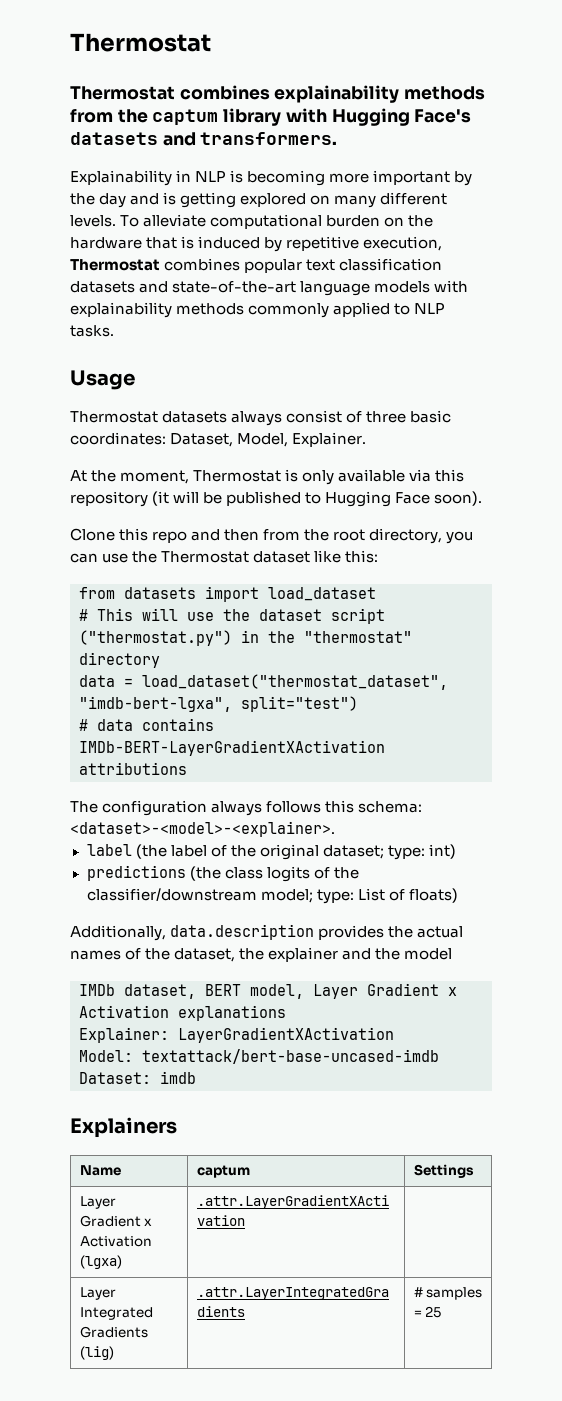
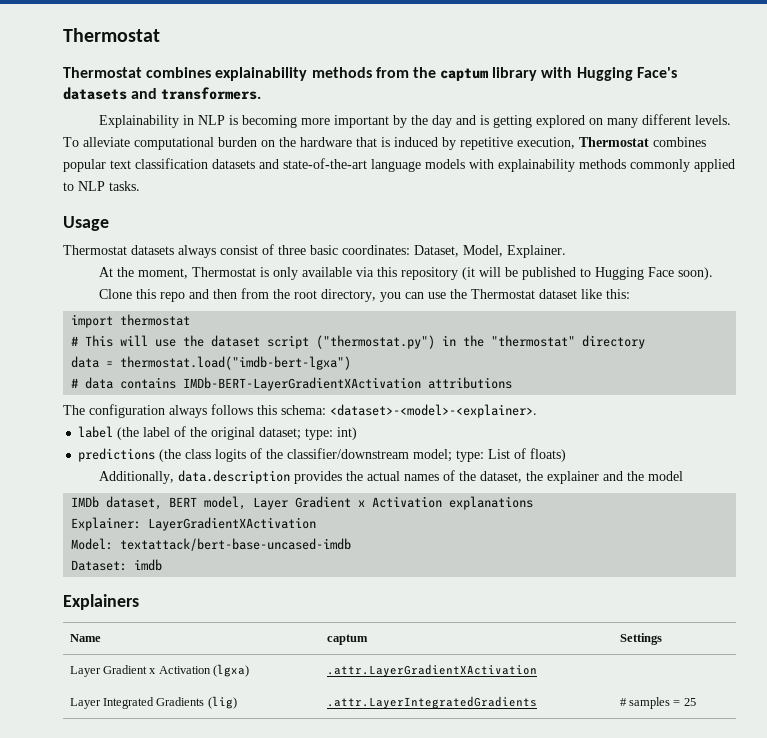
- from datasets import load_dataset
+ import thermostat
- data = load_dataset("thermostat_dataset", "imdb-bert-lgxa", split="test")
+ data = thermostat.load("imdb-bert-lgxa")

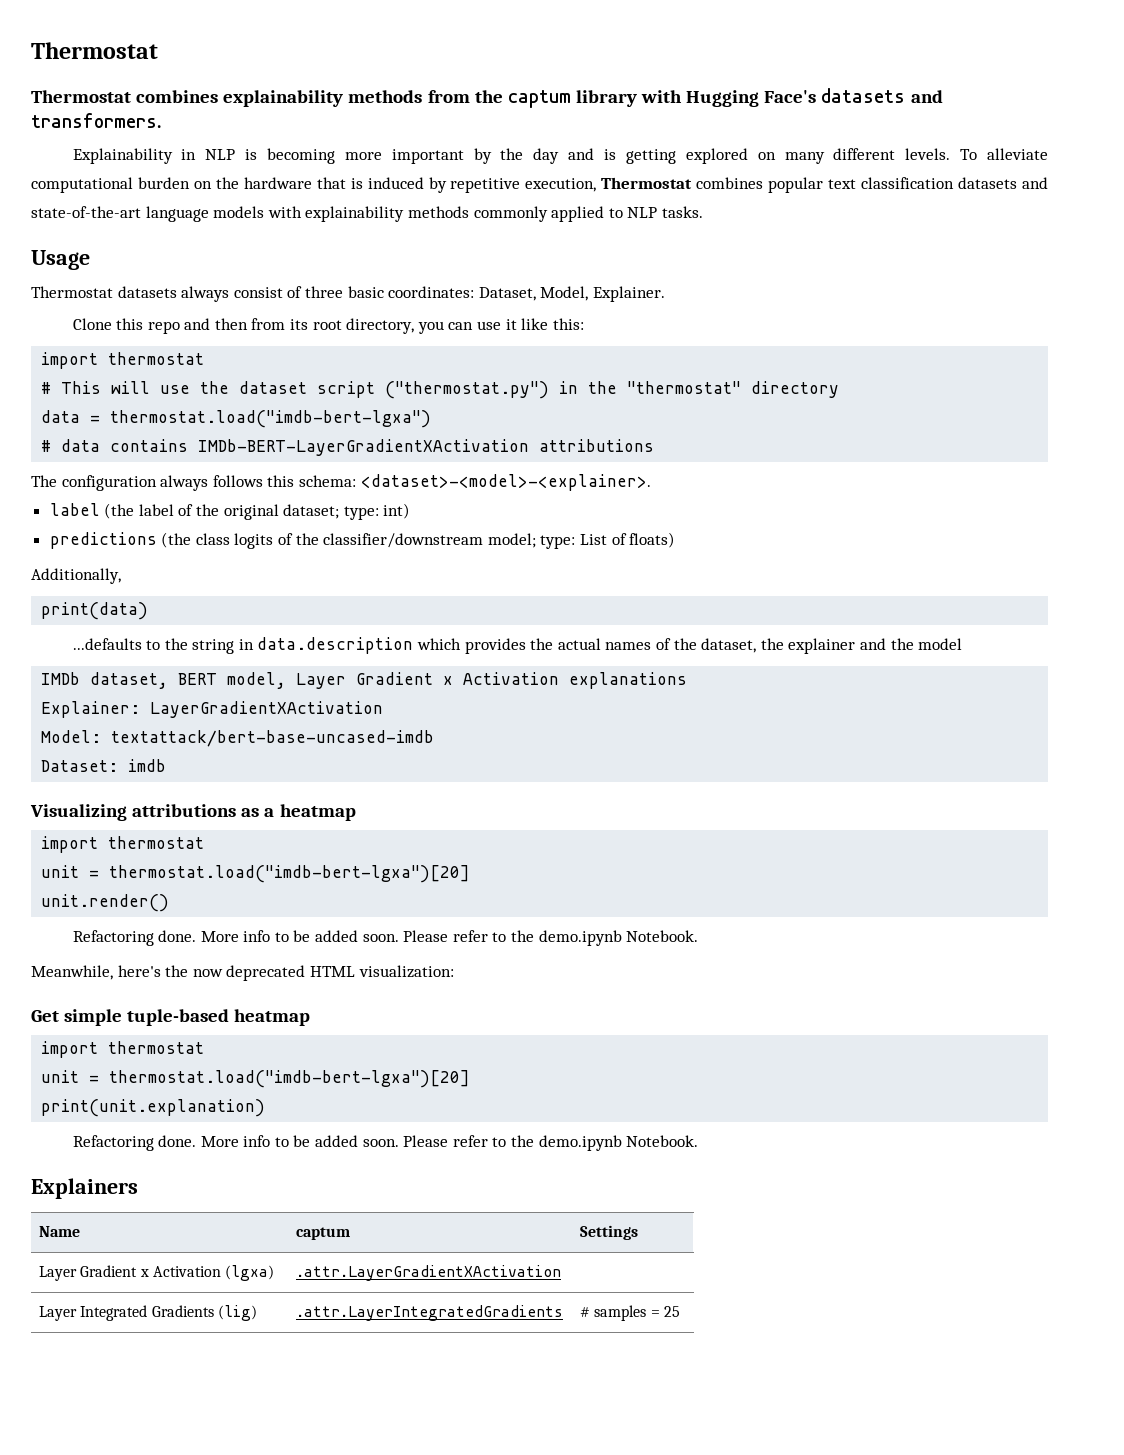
- At the moment, Thermostat is only available via this repository (it will be published to Hugging Face soon).
- Clone this repo and then from the root directory, you can use the Thermostat dataset like this:
+ Clone this repo and then from its root directory, you can use it like this:
- Additionally, data.description provides the actual names of the dataset, the explainer and the model
+ Additionally,
+ print(data)
+ ...defaults to the string in data.description which provides the actual names of the dataset, the explainer and the model
+ Visualizing attributions as a heatmap
+ import thermostat
+ unit = thermostat.load("imdb-bert-lgxa")[20]
+ unit.render()
+ Refactoring done. More info to be added soon. Please refer to the demo.ipynb Notebook.
+ Meanwhile, here's the now deprecated HTML visualization:
+ Get simple tuple-based heatmap
+ import thermostat
+ unit = thermostat.load("imdb-bert-lgxa")[20]
+ print(unit.explanation)
+ Refactoring done. More info to be added soon. Please refer to the demo.ipynb Notebook.

